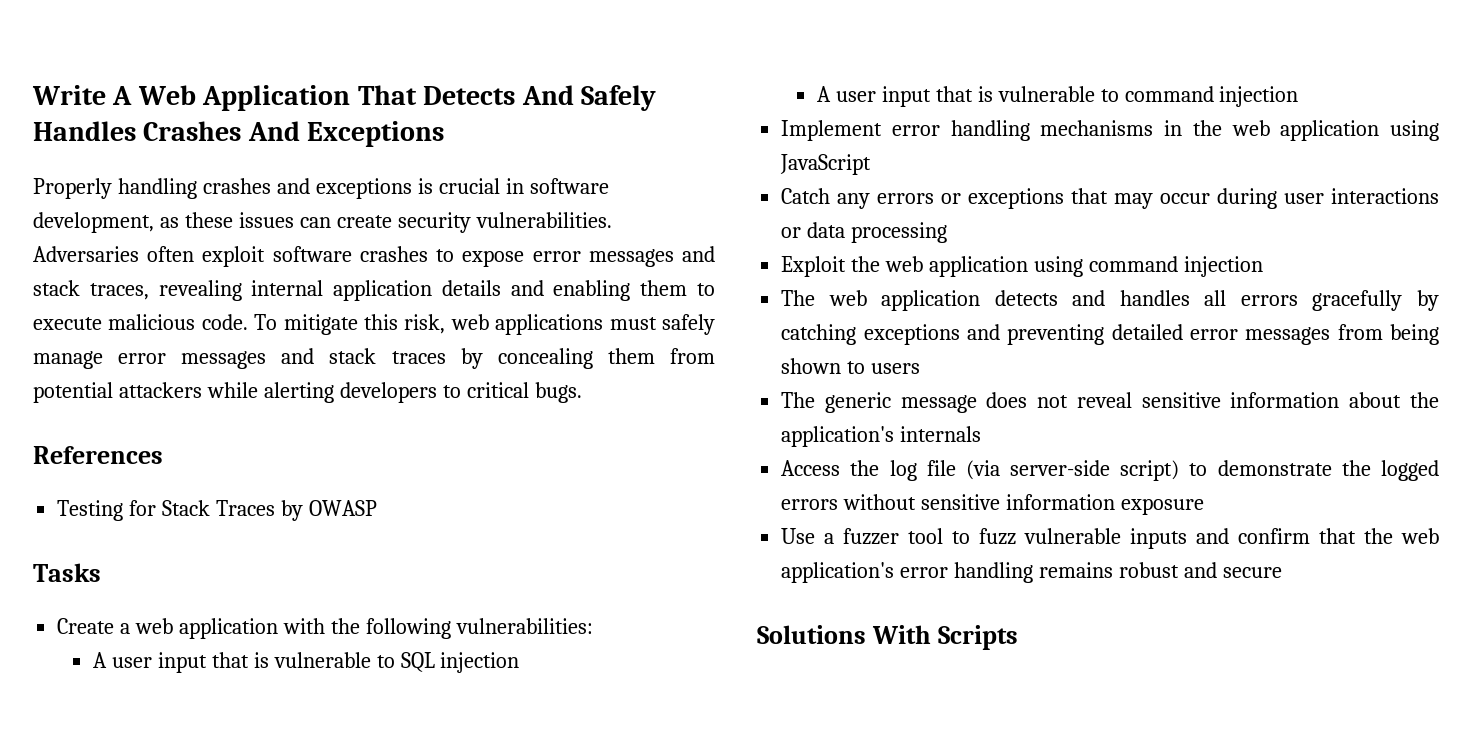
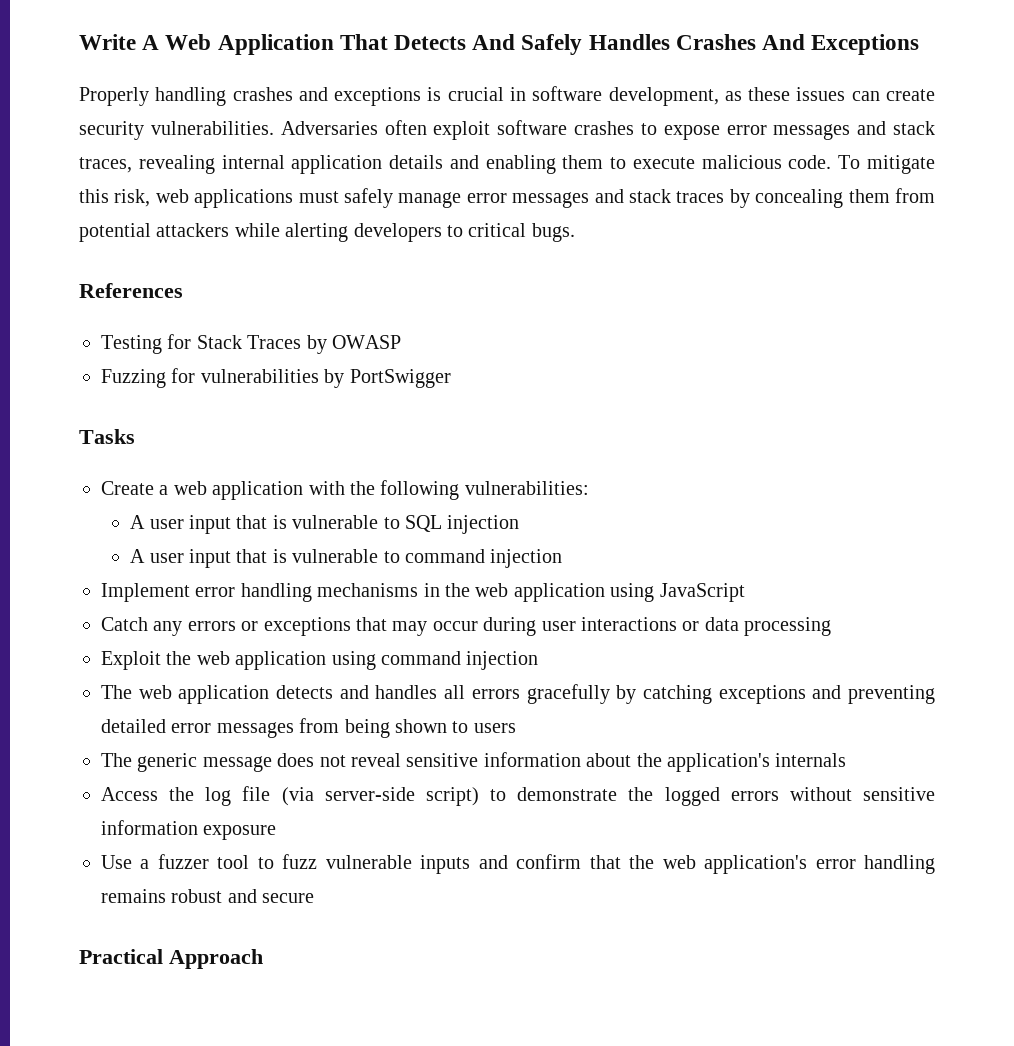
+ Fuzzing for vulnerabilities by PortSwigger
- Solutions With Scripts
+ Practical Approach

